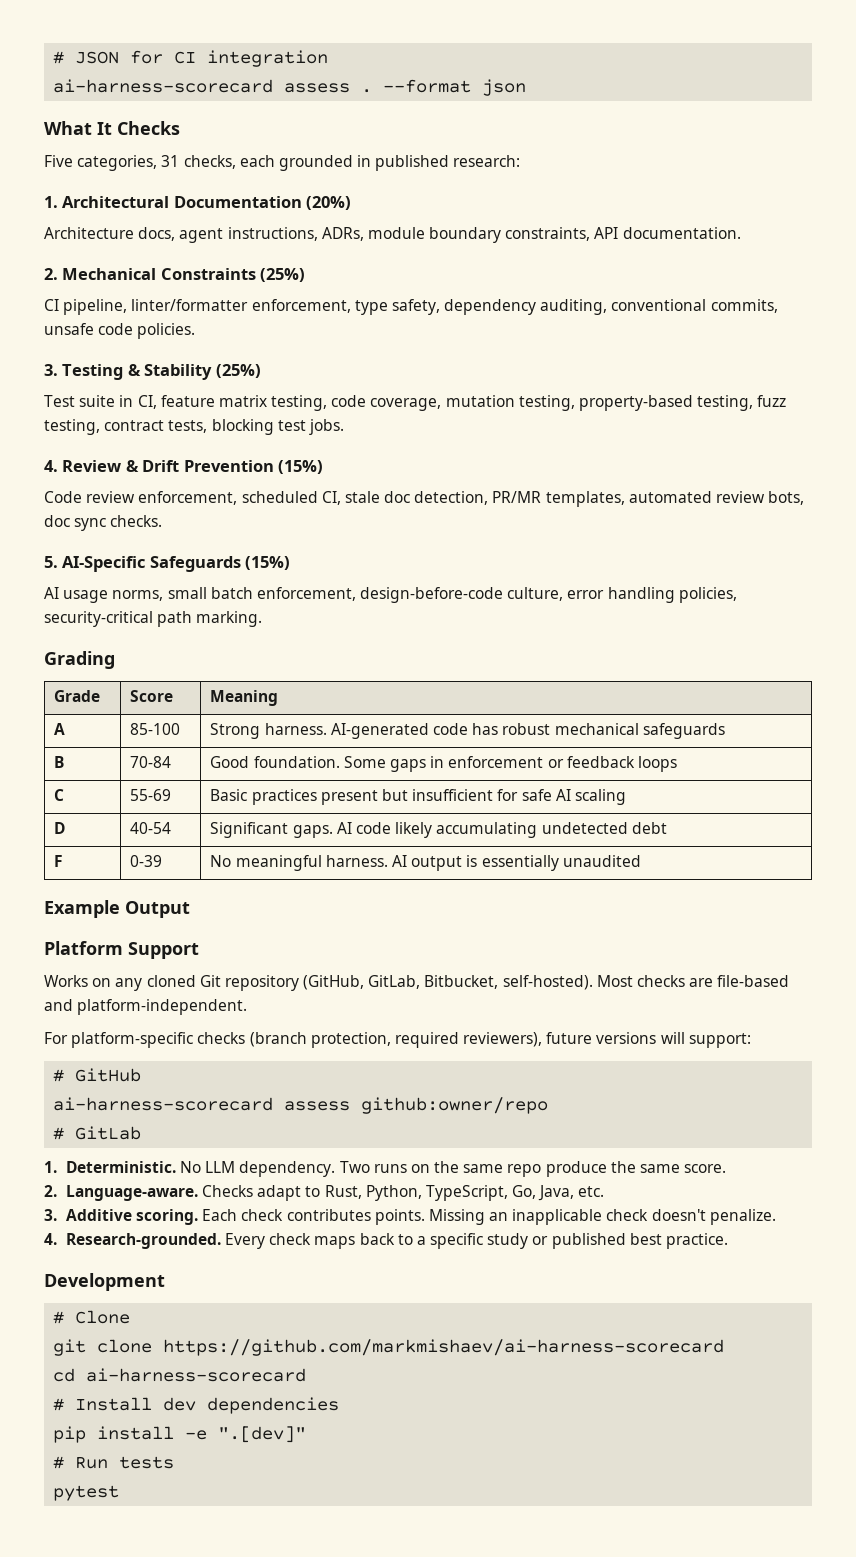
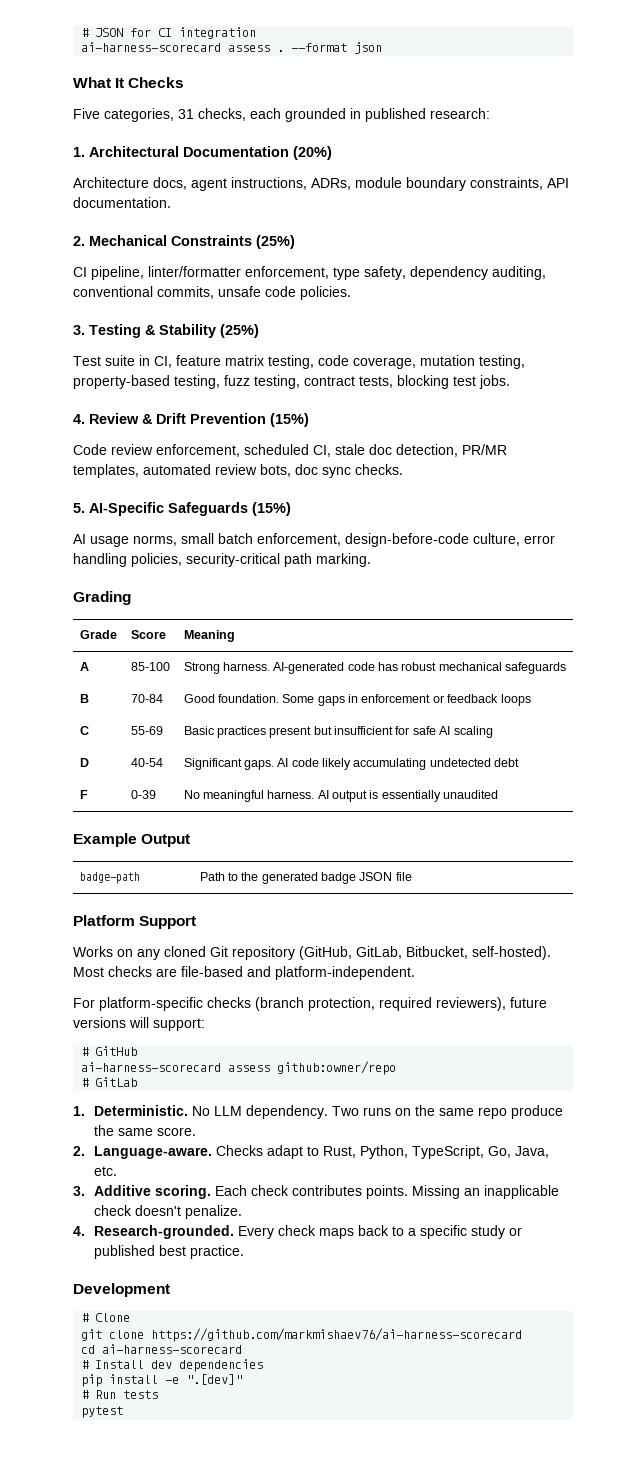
+ badge-path | Path to the generated badge JSON file
- git clone https://github.com/markmishaev/ai-harness-scorecard
+ git clone https://github.com/markmishaev76/ai-harness-scorecard

